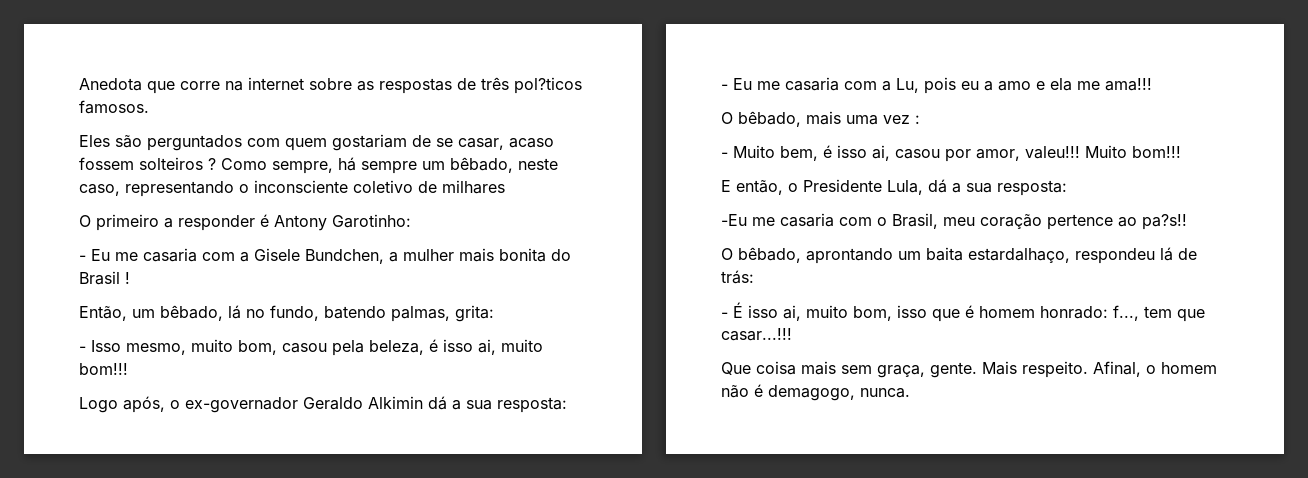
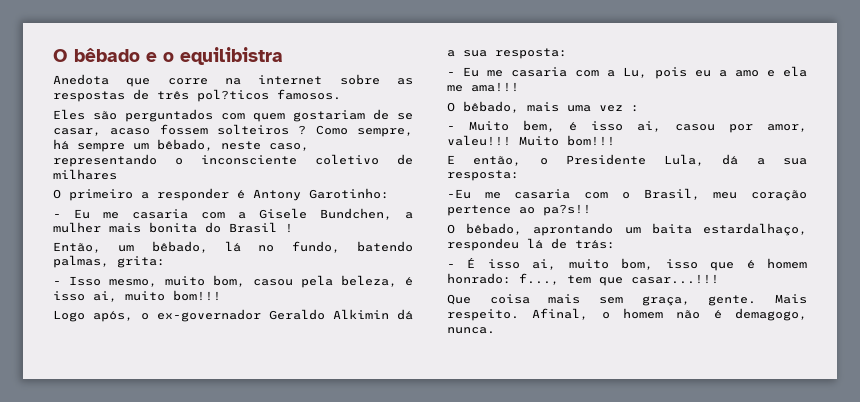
+ O bêbado e o equilibistra

